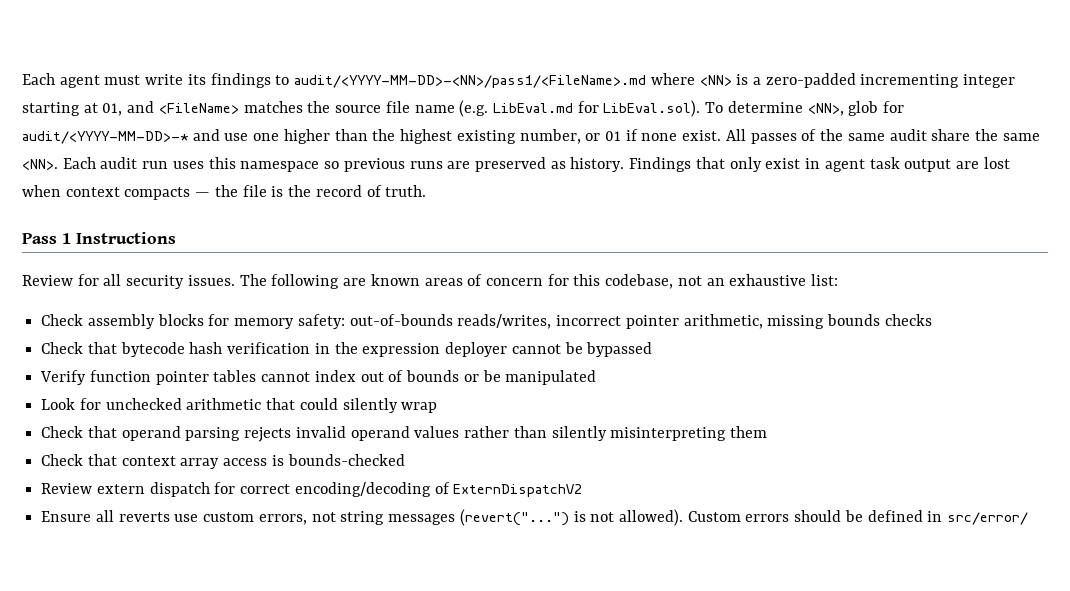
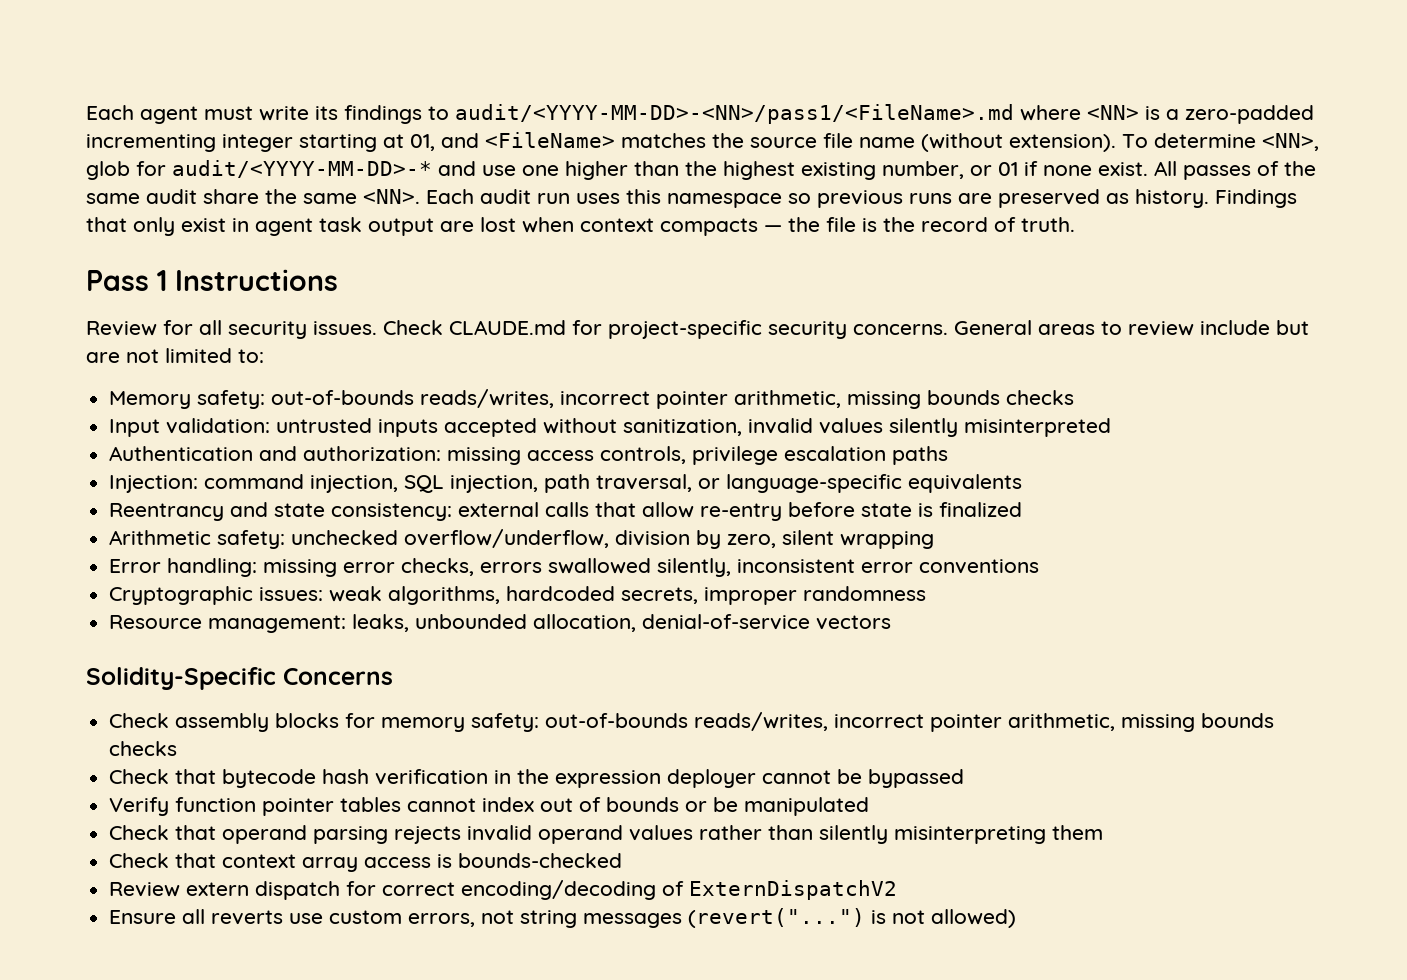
- Each agent must write its findings to audit/<YYYY-MM-DD>-<NN>/pass1/<FileName>.md where <NN> is a zero-padded incrementing integer starting at 01, and <FileName> matches the source file name (e.g. LibEval.md for LibEval.sol). To determine <NN>, glob for audit/<YYYY-MM-DD>-* and use one higher than the highest existing number, or 01 if none exist.
+ Each agent must write its findings to audit/<YYYY-MM-DD>-<NN>/pass1/<FileName>.md where <NN> is a zero-padded incrementing integer starting at 01, and <FileName> matches the source file name (without extension). To determine <NN>, glob for audit/<YYYY-MM-DD>-* and use one higher than the highest existing number, or 01 if none exist.
- The following are known areas of concern for this codebase, not an exhaustive list:
+ Check CLAUDE.md for project-specific security concerns. General areas to review include but are not limited to:
+ Memory safety: out-of-bounds reads/writes, incorrect pointer arithmetic, missing bounds checks
+ Input validation: untrusted inputs accepted without sanitization, invalid values silently misinterpreted
+ Authentication and authorization: missing access controls, privilege escalation paths
+ Injection: command injection, SQL injection, path traversal, or language-specific equivalents
+ Reentrancy and state consistency: external calls that allow re-entry before state is finalized
+ Arithmetic safety: unchecked overflow/underflow, division by zero, silent wrapping
+ Error handling: missing error checks, errors swallowed silently, inconsistent error conventions
+ Cryptographic issues: weak algorithms, hardcoded secrets, improper randomness
+ Resource management: leaks, unbounded allocation, denial-of-service vectors
+ Solidity-Specific Concerns
- Look for unchecked arithmetic that could silently wrap
- Ensure all reverts use custom errors, not string messages (revert("...") is not allowed). Custom errors should be defined in src/error/
+ Ensure all reverts use custom errors, not string messages (revert("...") is not allowed)

